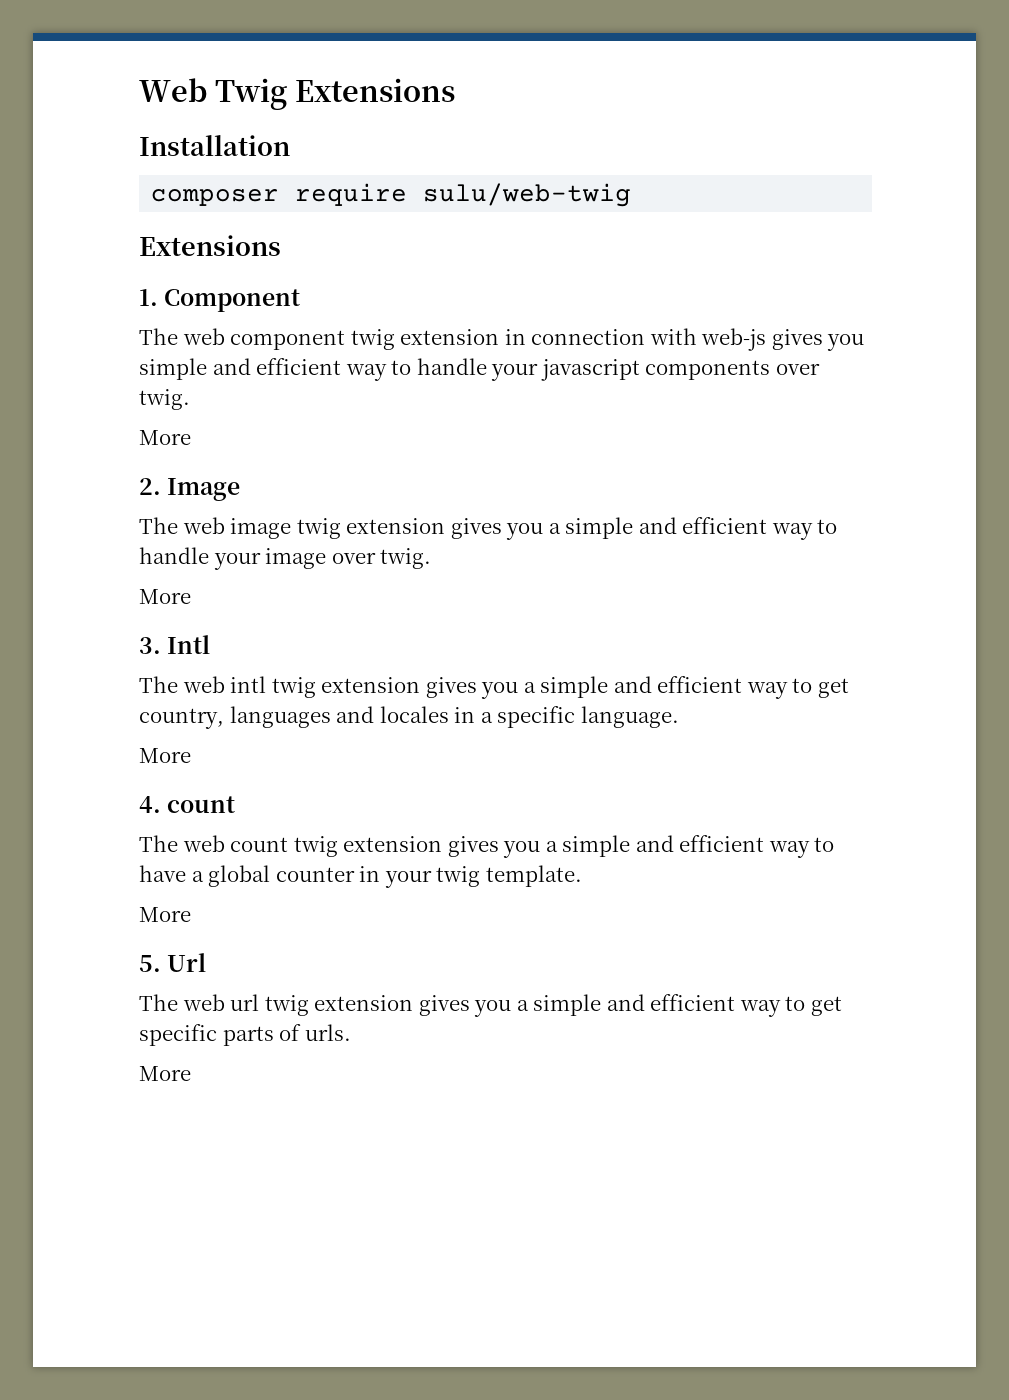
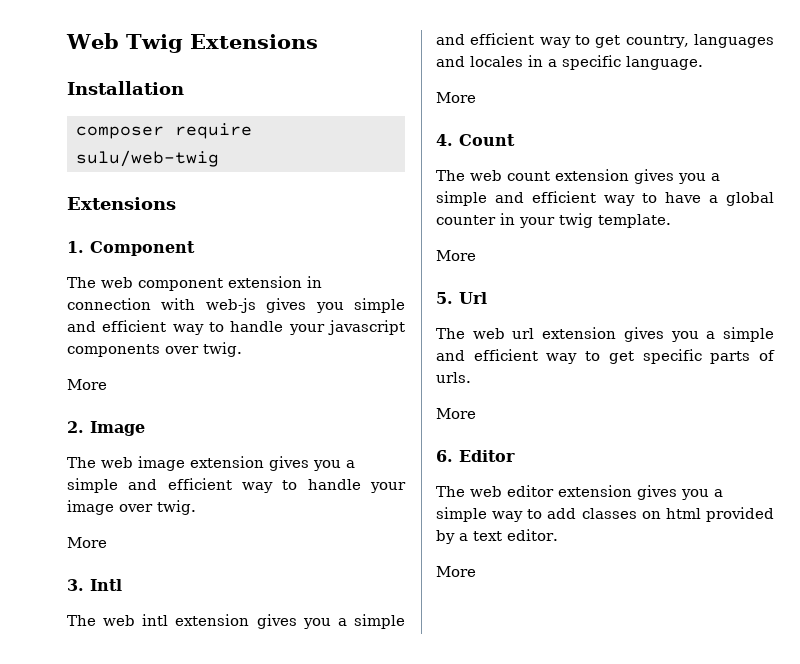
- The web component twig extension in connection with web-js gives you simple and efficient way to handle your javascript components over twig.
+ The web component extension in connection with web-js gives you simple and efficient way to handle your javascript components over twig.
- The web image twig extension gives you a simple and efficient way to handle your image over twig.
+ The web image extension gives you a simple and efficient way to handle your image over twig.
- The web intl twig extension gives you a simple and efficient way to get country, languages and locales in a specific language.
+ The web intl extension gives you a simple and efficient way to get country, languages and locales in a specific language.
- 4. count
+ 4. Count
- The web count twig extension gives you a simple and efficient way to have a global counter in your twig template.
+ The web count extension gives you a simple and efficient way to have a global counter in your twig template.
- The web url twig extension gives you a simple and efficient way to get specific parts of urls.
+ The web url extension gives you a simple and efficient way to get specific parts of urls.
+ 6. Editor
+ The web editor extension gives you a simple way to add classes on html provided by a text editor.
+ More

